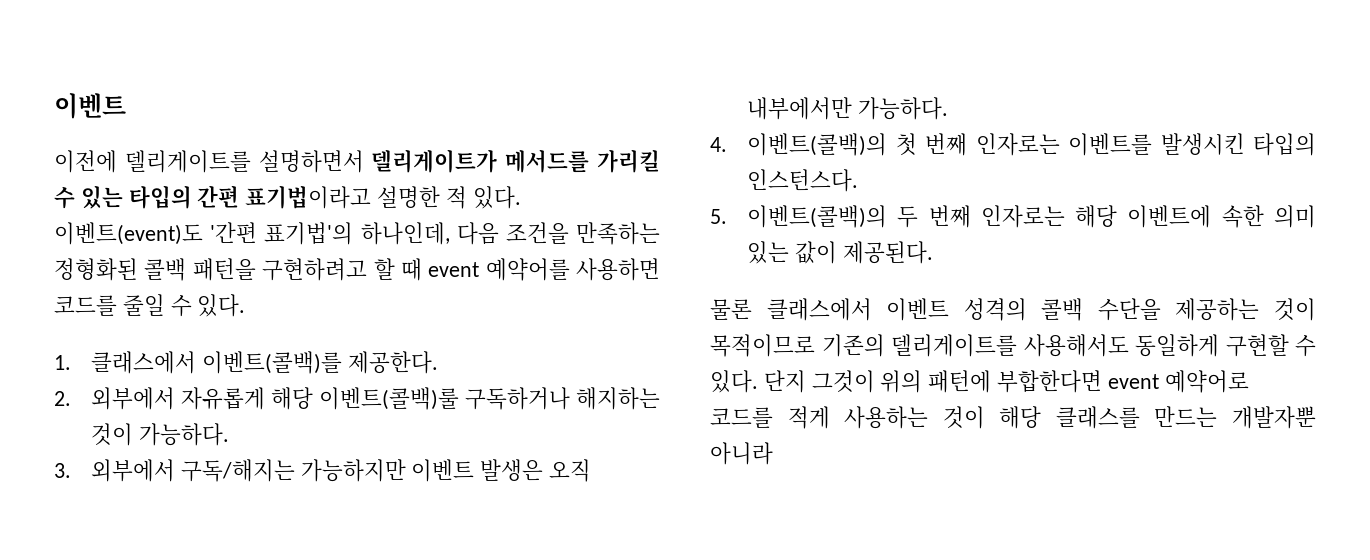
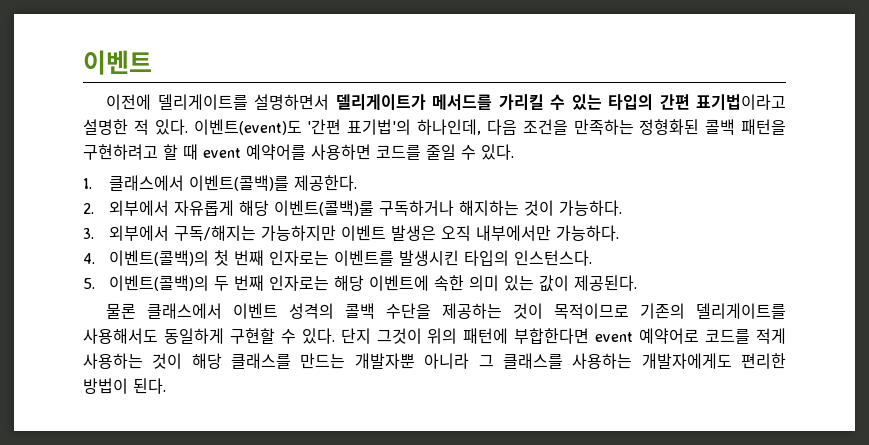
- 단지 그것이 위의 패턴에 부합한다면 event 예약어로 코드를 적게 사용하는 것이 해당 클래스를 만드는 개발자뿐 아니라
+ 단지 그것이 위의 패턴에 부합한다면 event 예약어로 코드를 적게 사용하는 것이 해당 클래스를 만드는 개발자뿐 아니라 그 클래스를 사용하는 개발자에게도 편리한 방법이 된다.

